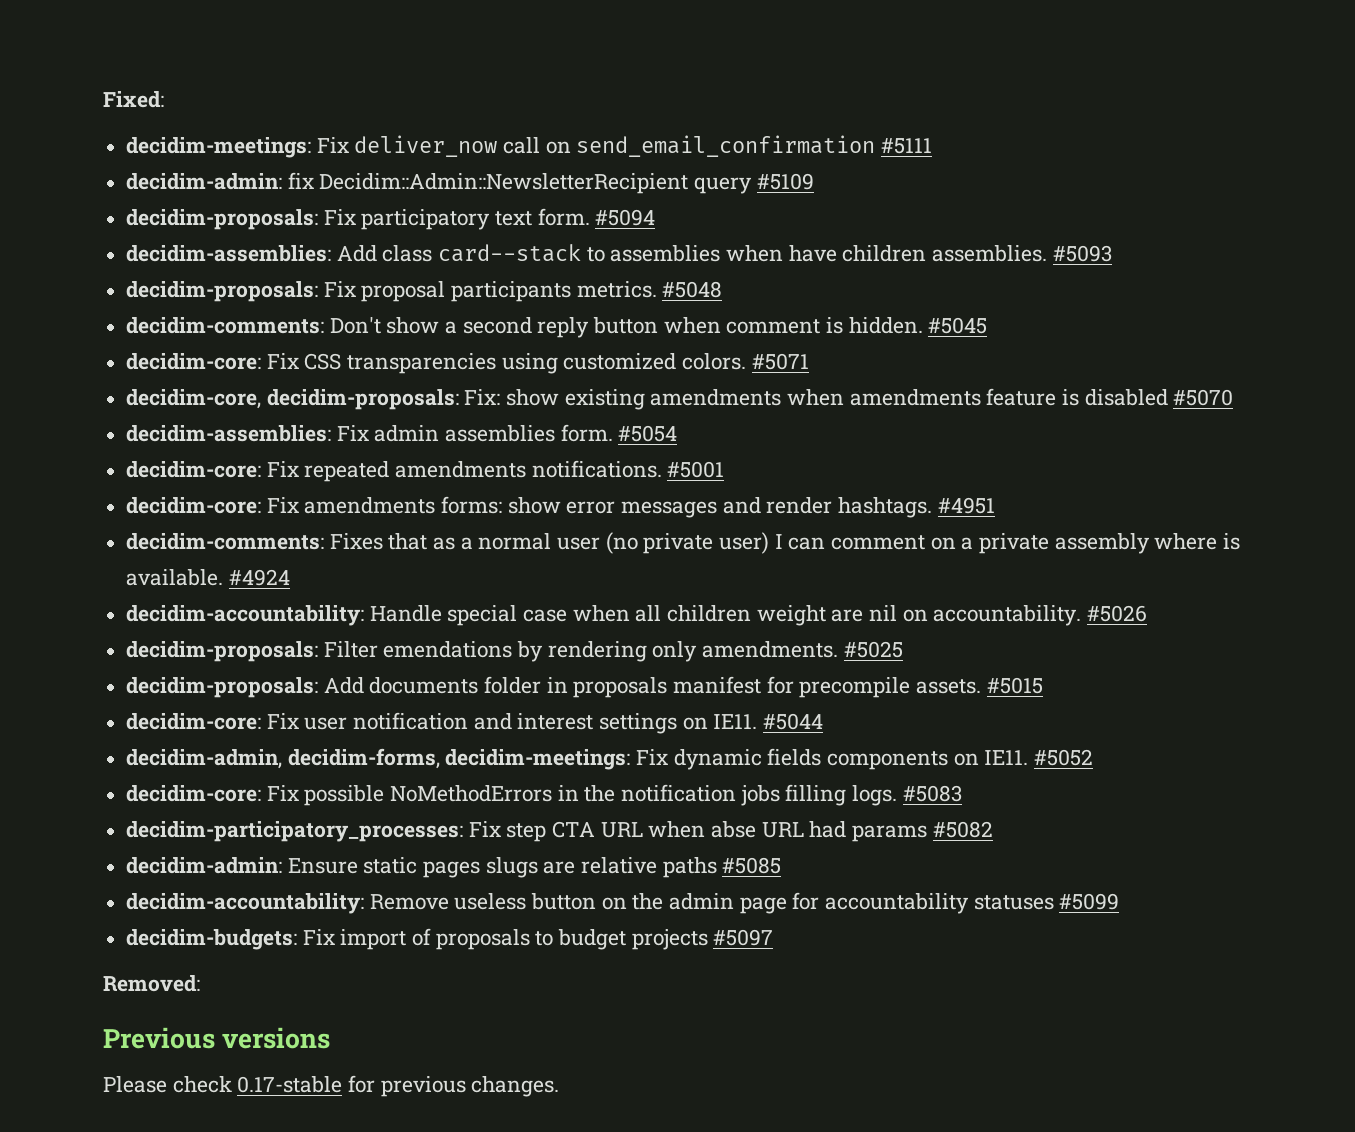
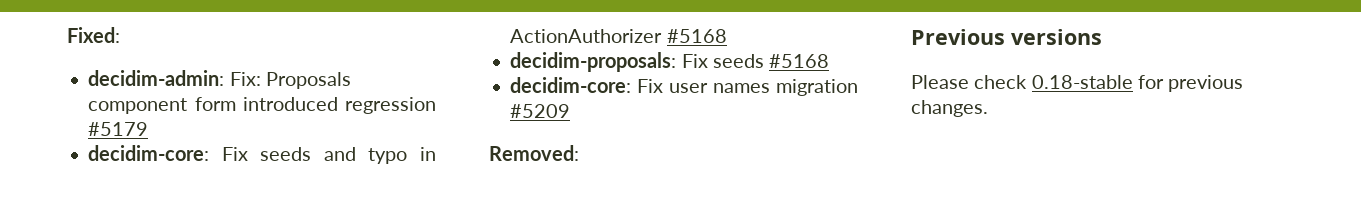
- decidim-meetings: Fix deliver_now call on send_email_confirmation #5111
- decidim-admin: fix Decidim::Admin::NewsletterRecipient query #5109
- decidim-proposals: Fix participatory text form. #5094
- decidim-assemblies: Add class card--stack to assemblies when have children assemblies. #5093
- decidim-proposals: Fix proposal participants metrics. #5048
- decidim-comments: Don't show a second reply button when comment is hidden. #5045
- decidim-core: Fix CSS transparencies using customized colors. #5071
- decidim-core, decidim-proposals: Fix: show existing amendments when amendments feature is disabled #5070
- decidim-assemblies: Fix admin assemblies form. #5054
- decidim-core: Fix repeated amendments notifications. #5001
- decidim-core: Fix amendments forms: show error messages and render hashtags. #4951
- decidim-comments: Fixes that as a normal user (no private user) I can comment on a private assembly where is available. #4924
- decidim-accountability: Handle special case when all children weight are nil on accountability. #5026
- decidim-proposals: Filter emendations by rendering only amendments. #5025
- decidim-proposals: Add documents folder in proposals manifest for precompile assets. #5015
- decidim-core: Fix user notification and interest settings on IE11. #5044
- decidim-admin, decidim-forms, decidim-meetings: Fix dynamic fields components on IE11. #5052
- decidim-core: Fix possible NoMethodErrors in the notification jobs filling logs. #5083
- decidim-participatory_processes: Fix step CTA URL when abse URL had params #5082
- decidim-admin: Ensure static pages slugs are relative paths #5085
- decidim-accountability: Remove useless button on the admin page for accountability statuses #5099
- decidim-budgets: Fix import of proposals to budget projects #5097
+ decidim-admin: Fix: Proposals component form introduced regression #5179
+ decidim-core: Fix seeds and typo in ActionAuthorizer #5168
+ decidim-proposals: Fix seeds #5168
+ decidim-core: Fix user names migration #5209
- Please check 0.17-stable for previous changes.
+ Please check 0.18-stable for previous changes.

